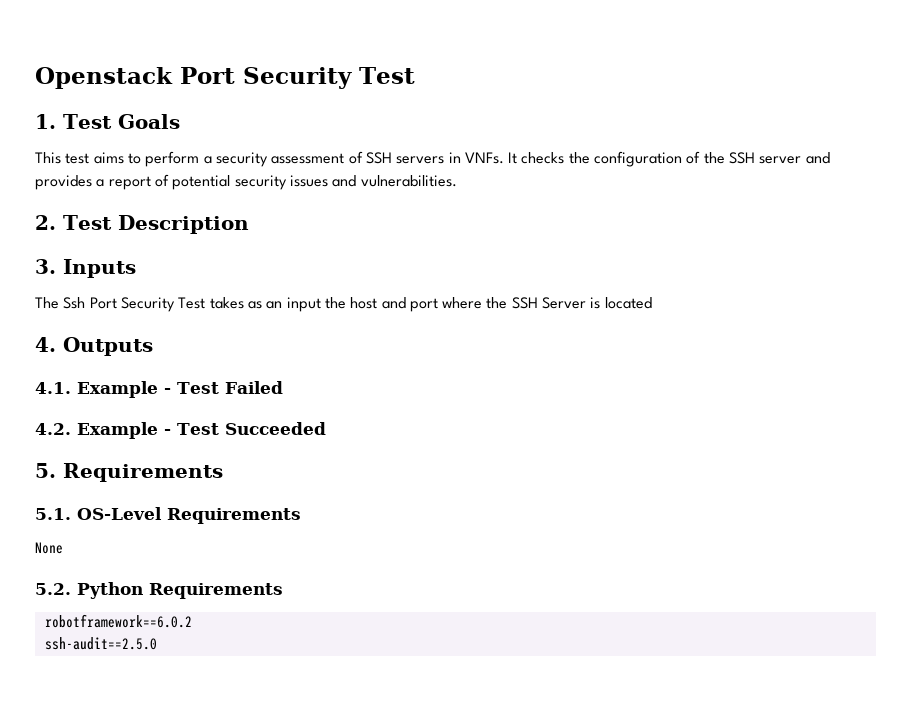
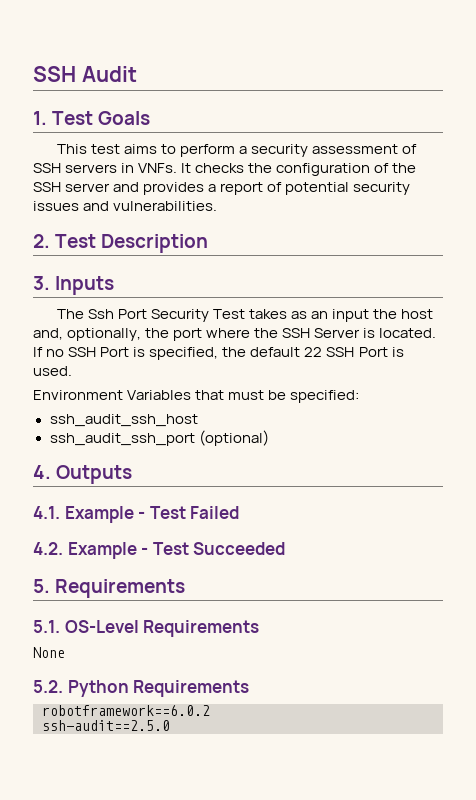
- Openstack Port Security Test
+ SSH Audit
- The Ssh Port Security Test takes as an input the host and port where the SSH Server is located
+ The Ssh Port Security Test takes as an input the host and, optionally, the port where the SSH Server is located. If no SSH Port is specified, the default 22 SSH Port is used.
+ Environment Variables that must be specified:
+ ssh_audit_ssh_host
+ ssh_audit_ssh_port (optional)

